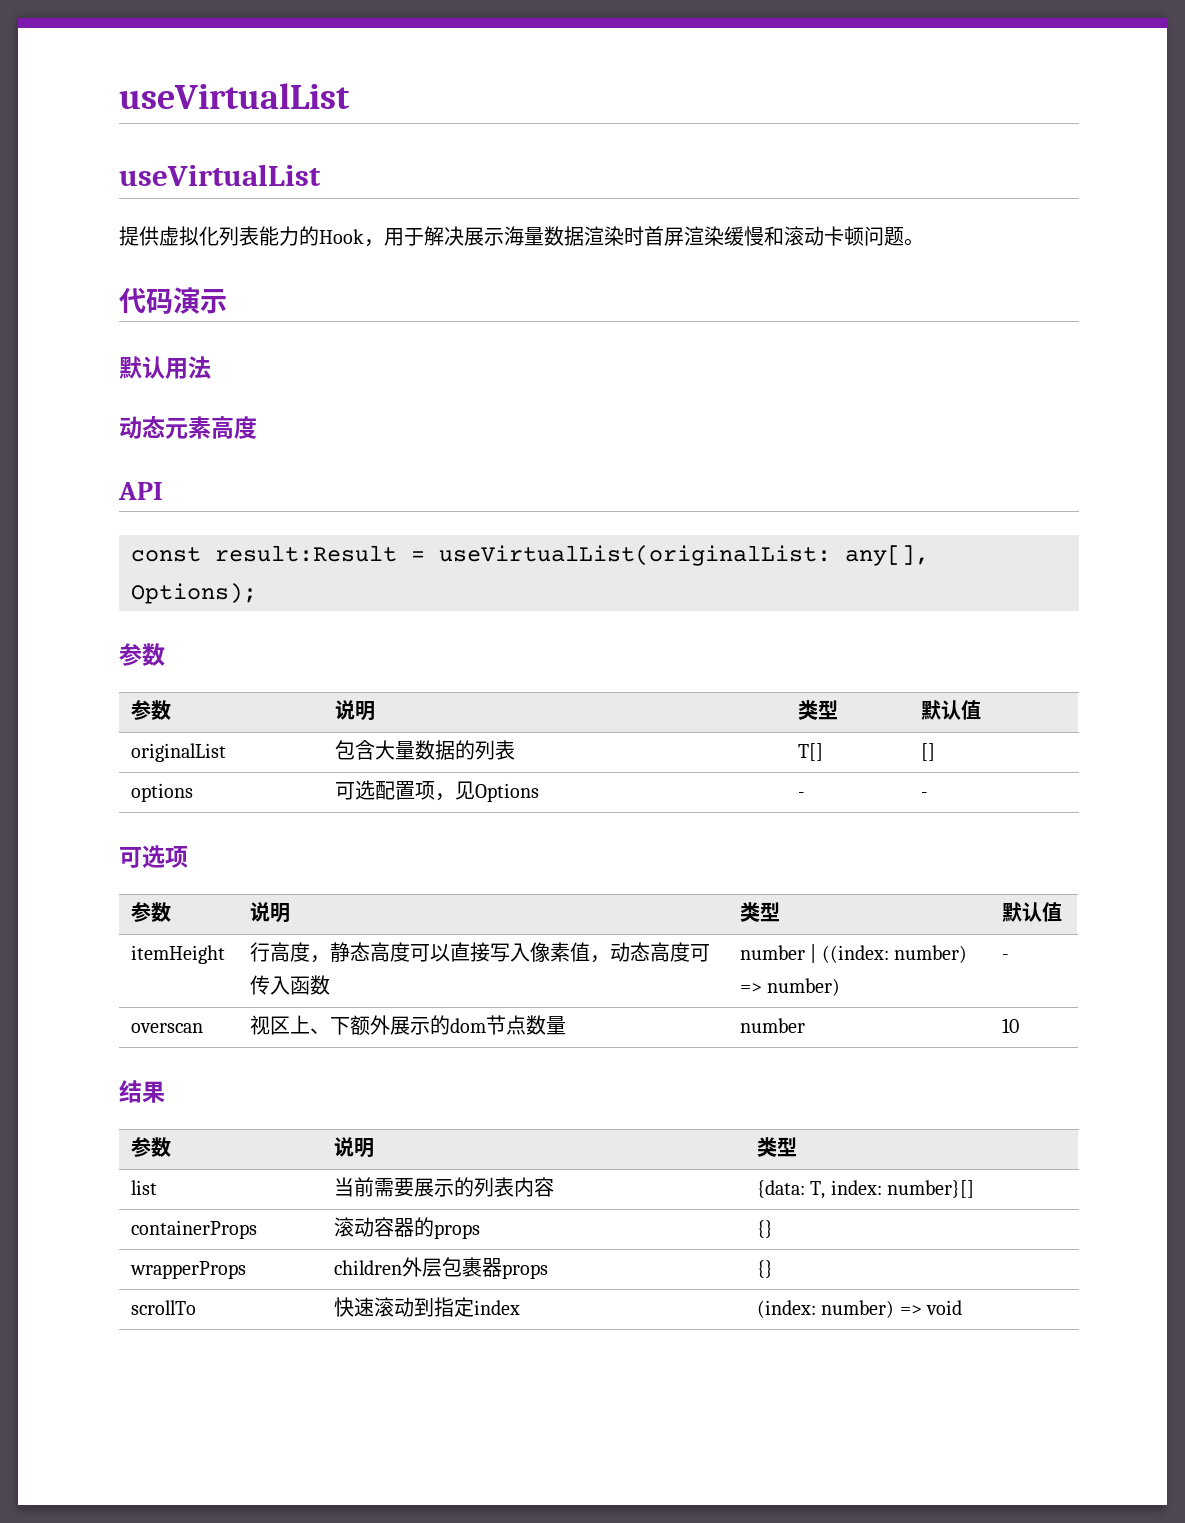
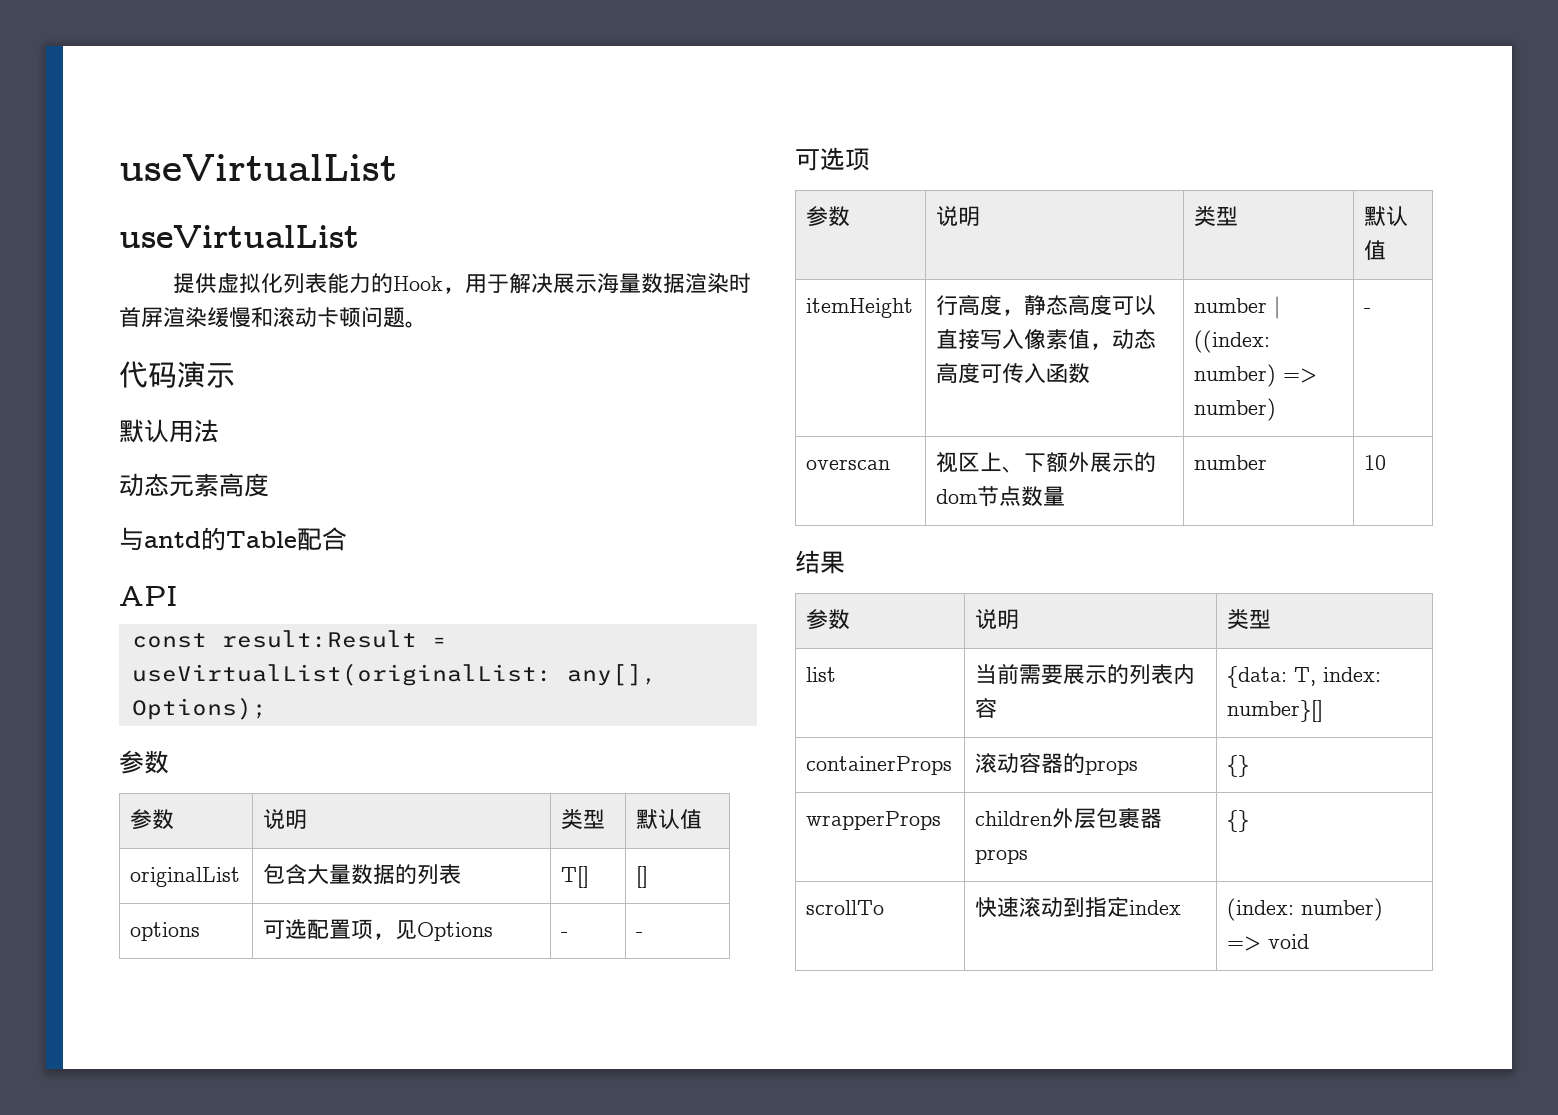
+ 与antd的Table配合

